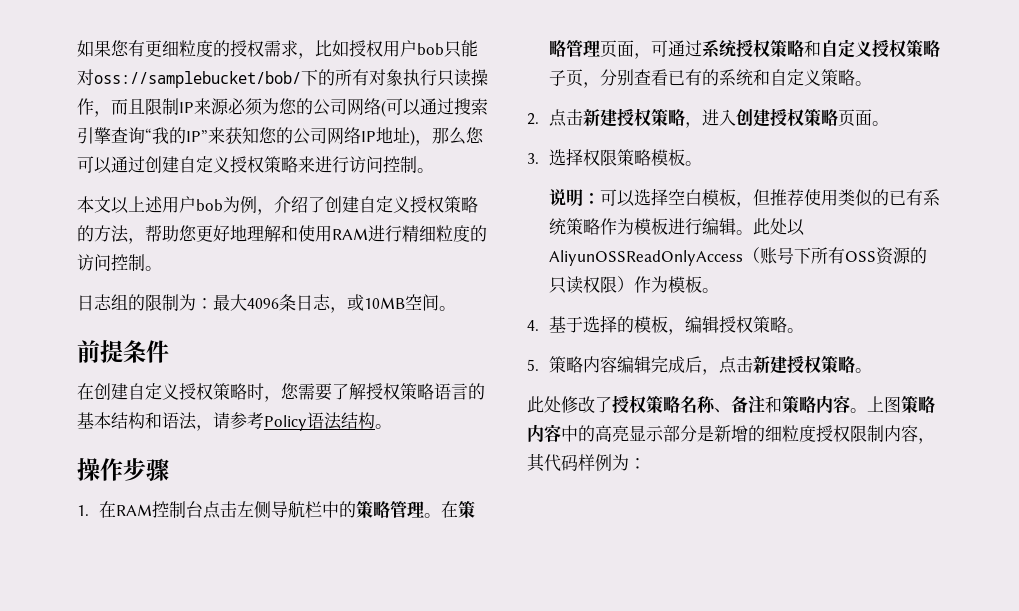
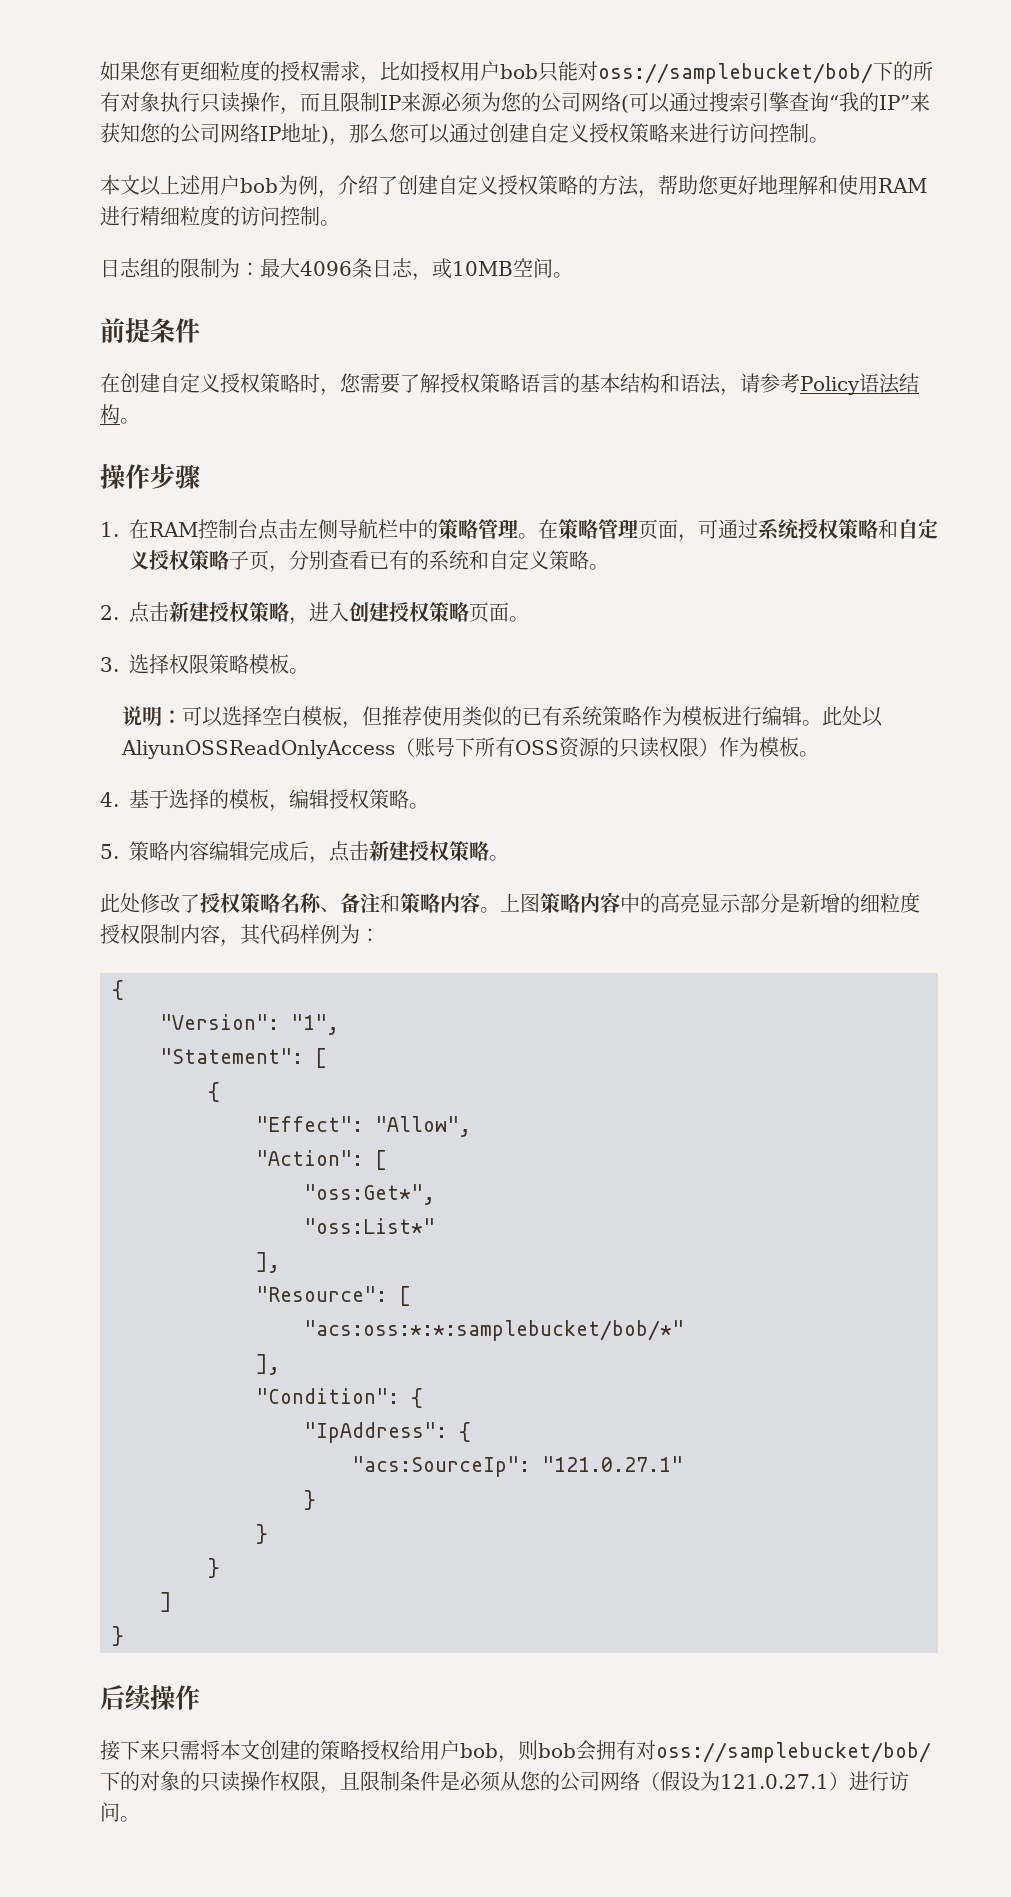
  上图策略内容中的高亮显示部分是新增的细粒度授权限制内容，其代码样例为：
+ {
+ "Version": "1",
+ "Statement": [
+ {
+ "Effect": "Allow",
+ "Action": [
+ "oss:Get*",
+ "oss:List*"
+ ],
+ "Resource": [
+ "acs:oss:*:*:samplebucket/bob/*"
+ ],
+ "Condition": {
+ "IpAddress": {
+ "acs:SourceIp": "121.0.27.1"
+ }
+ }
+ }
+ ]
+ }
+ 后续操作
+ 接下来只需将本文创建的策略授权给用户bob，则bob会拥有对oss://samplebucket/bob/下的对象的只读操作权限，且限制条件是必须从您的公司网络（假设为121.0.27.1）进行访问。

